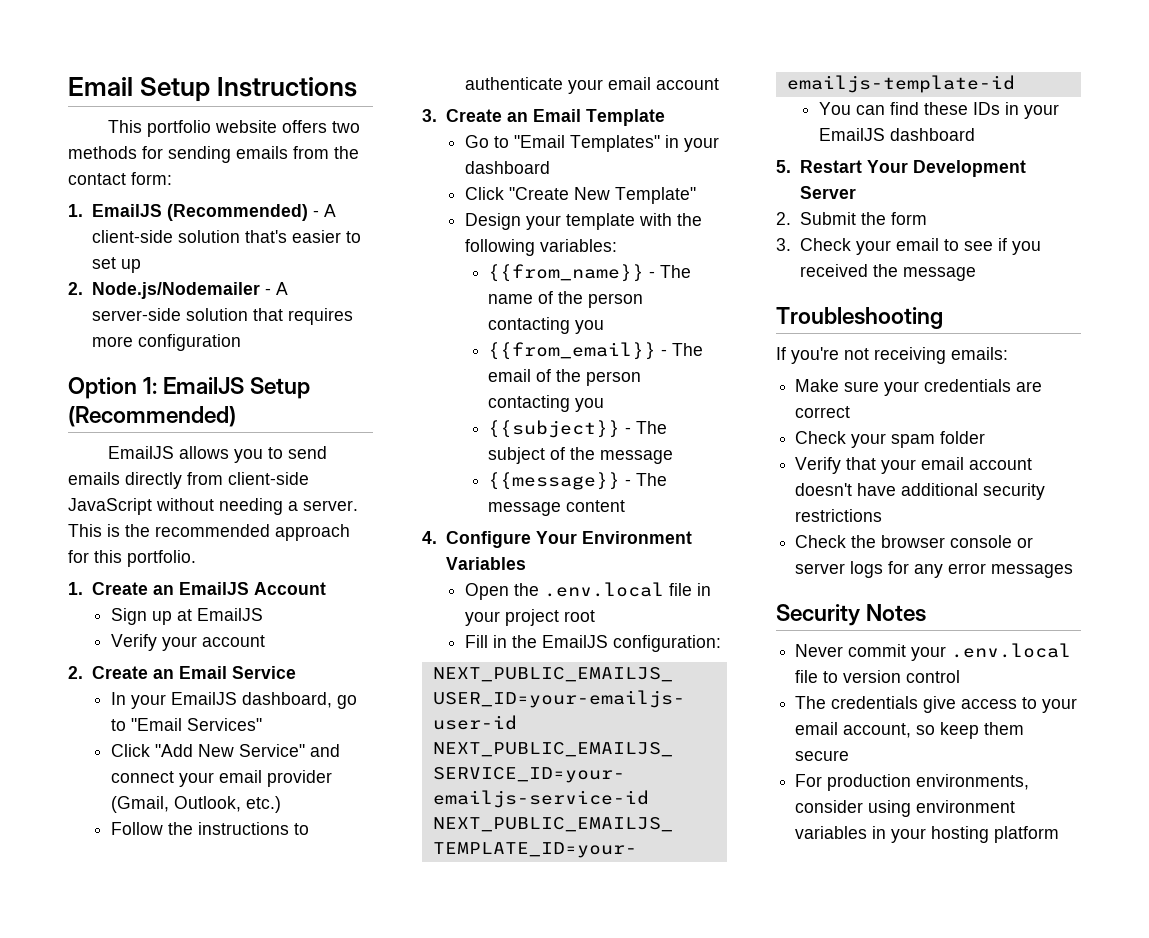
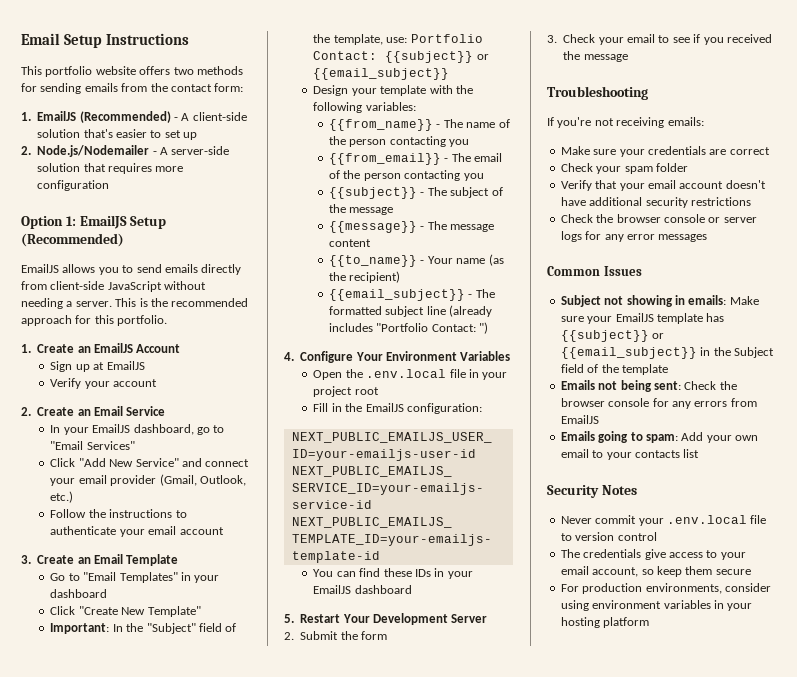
+ Important: In the "Subject" field of the template, use: Portfolio Contact: {{subject}} or {{email_subject}}
+ {{to_name}} - Your name (as the recipient)
+ {{email_subject}} - The formatted subject line (already includes "Portfolio Contact: ")
+ Common Issues
+ Subject not showing in emails: Make sure your EmailJS template has {{subject}} or {{email_subject}} in the Subject field of the template
+ Emails not being sent: Check the browser console for any errors from EmailJS
+ Emails going to spam: Add your own email to your contacts list

